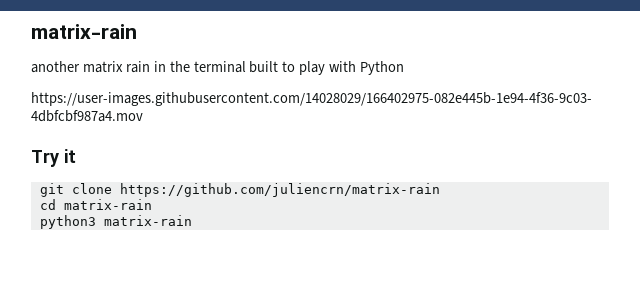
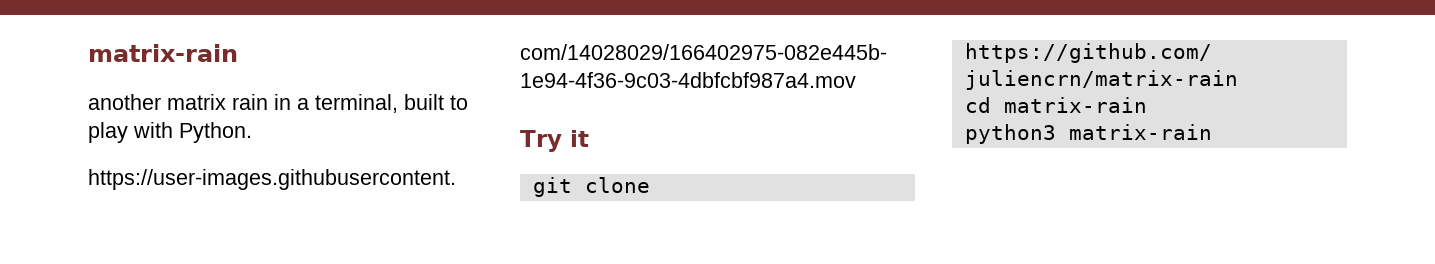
- another matrix rain in the terminal built to play with Python
+ another matrix rain in a terminal, built to play with Python.

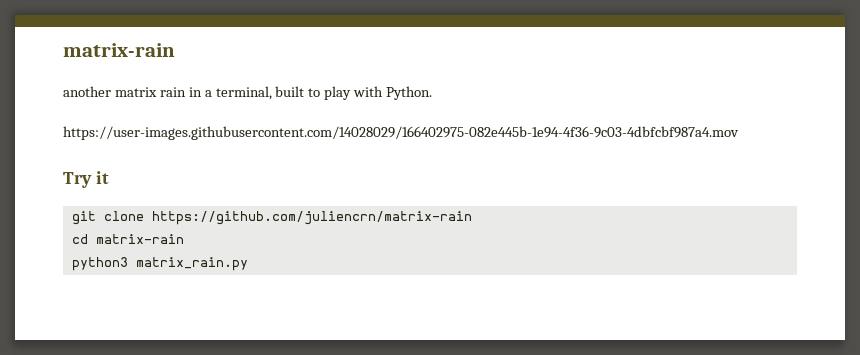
- python3 matrix-rain
+ python3 matrix_rain.py

